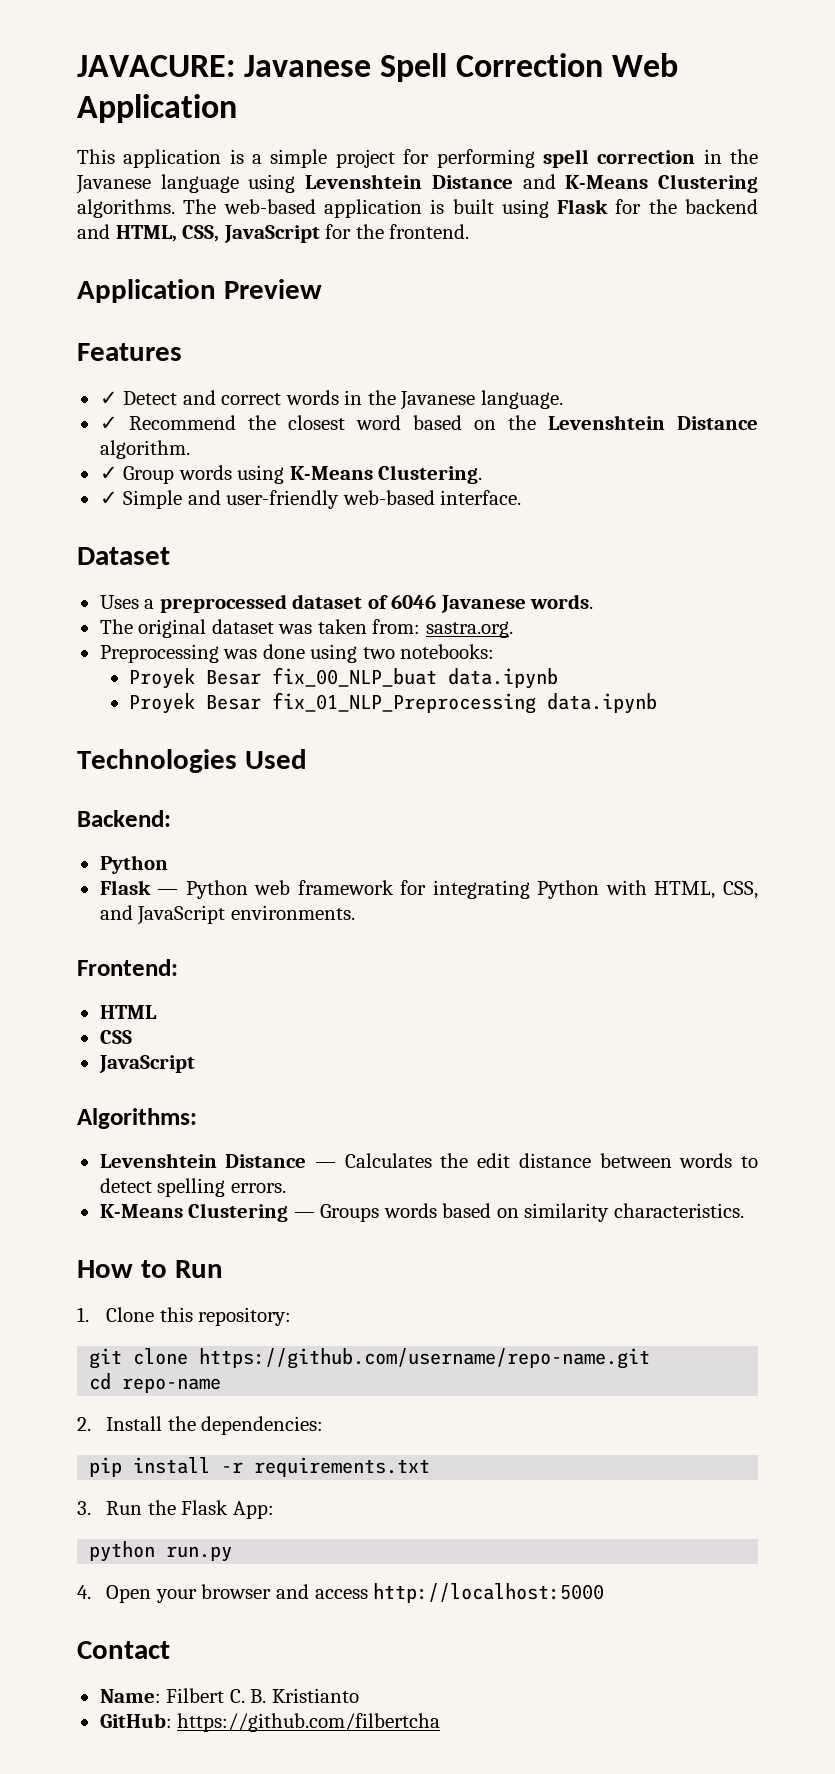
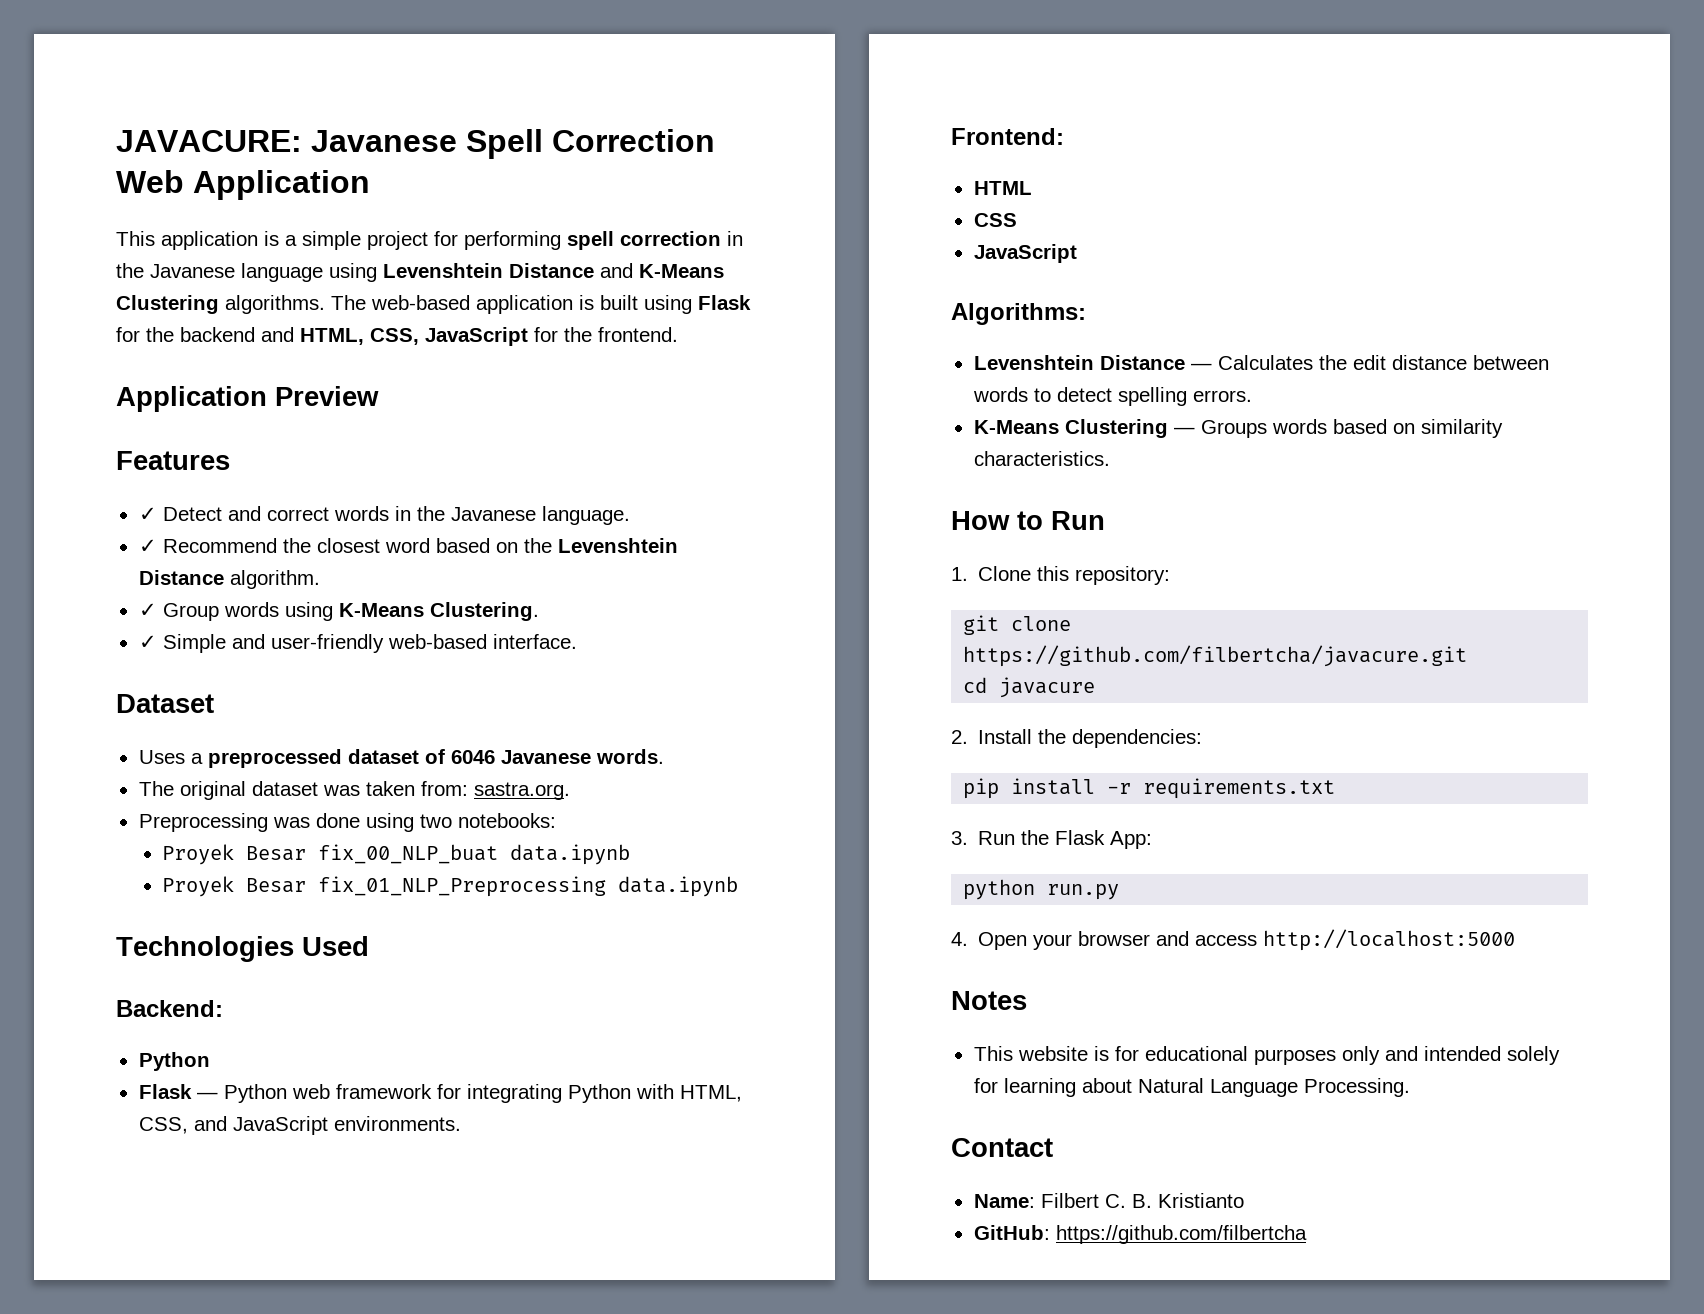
- git clone https://github.com/username/repo-name.git
+ git clone https://github.com/filbertcha/javacure.git
- cd repo-name
+ cd javacure
+ Notes
+ This website is for educational purposes only and intended solely for learning about Natural Language Processing.

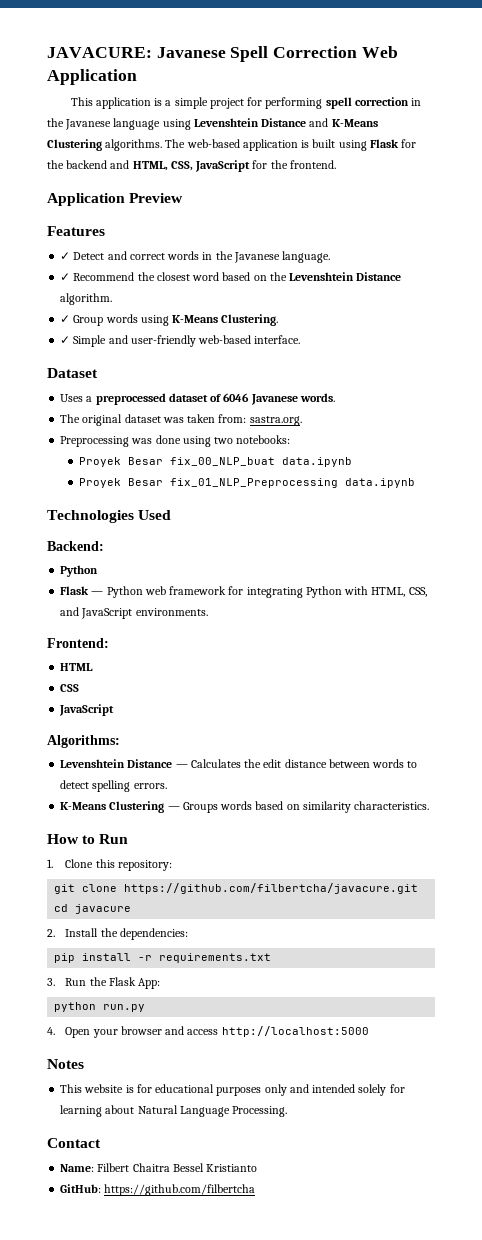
- Name: Filbert C. B. Kristianto
+ Name: Filbert Chaitra Bessel Kristianto

